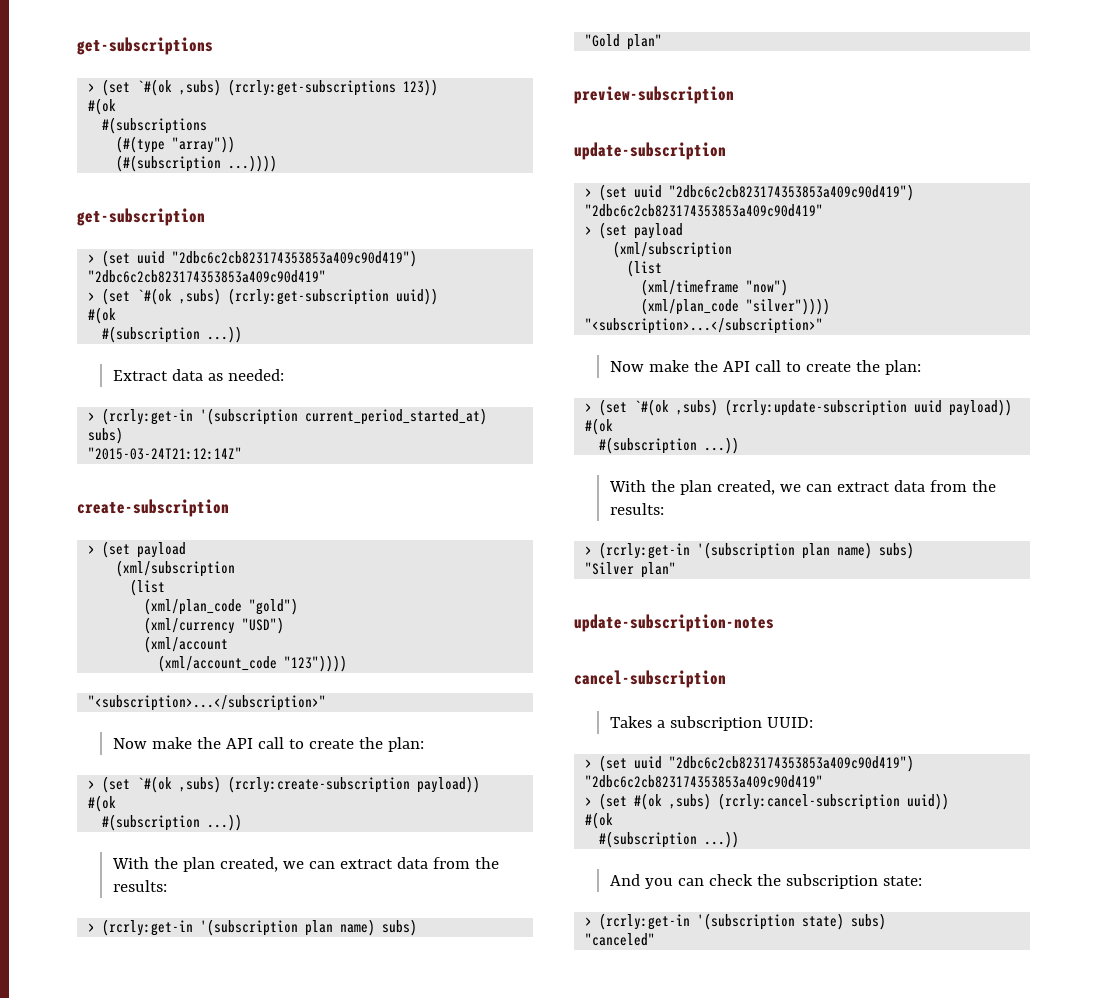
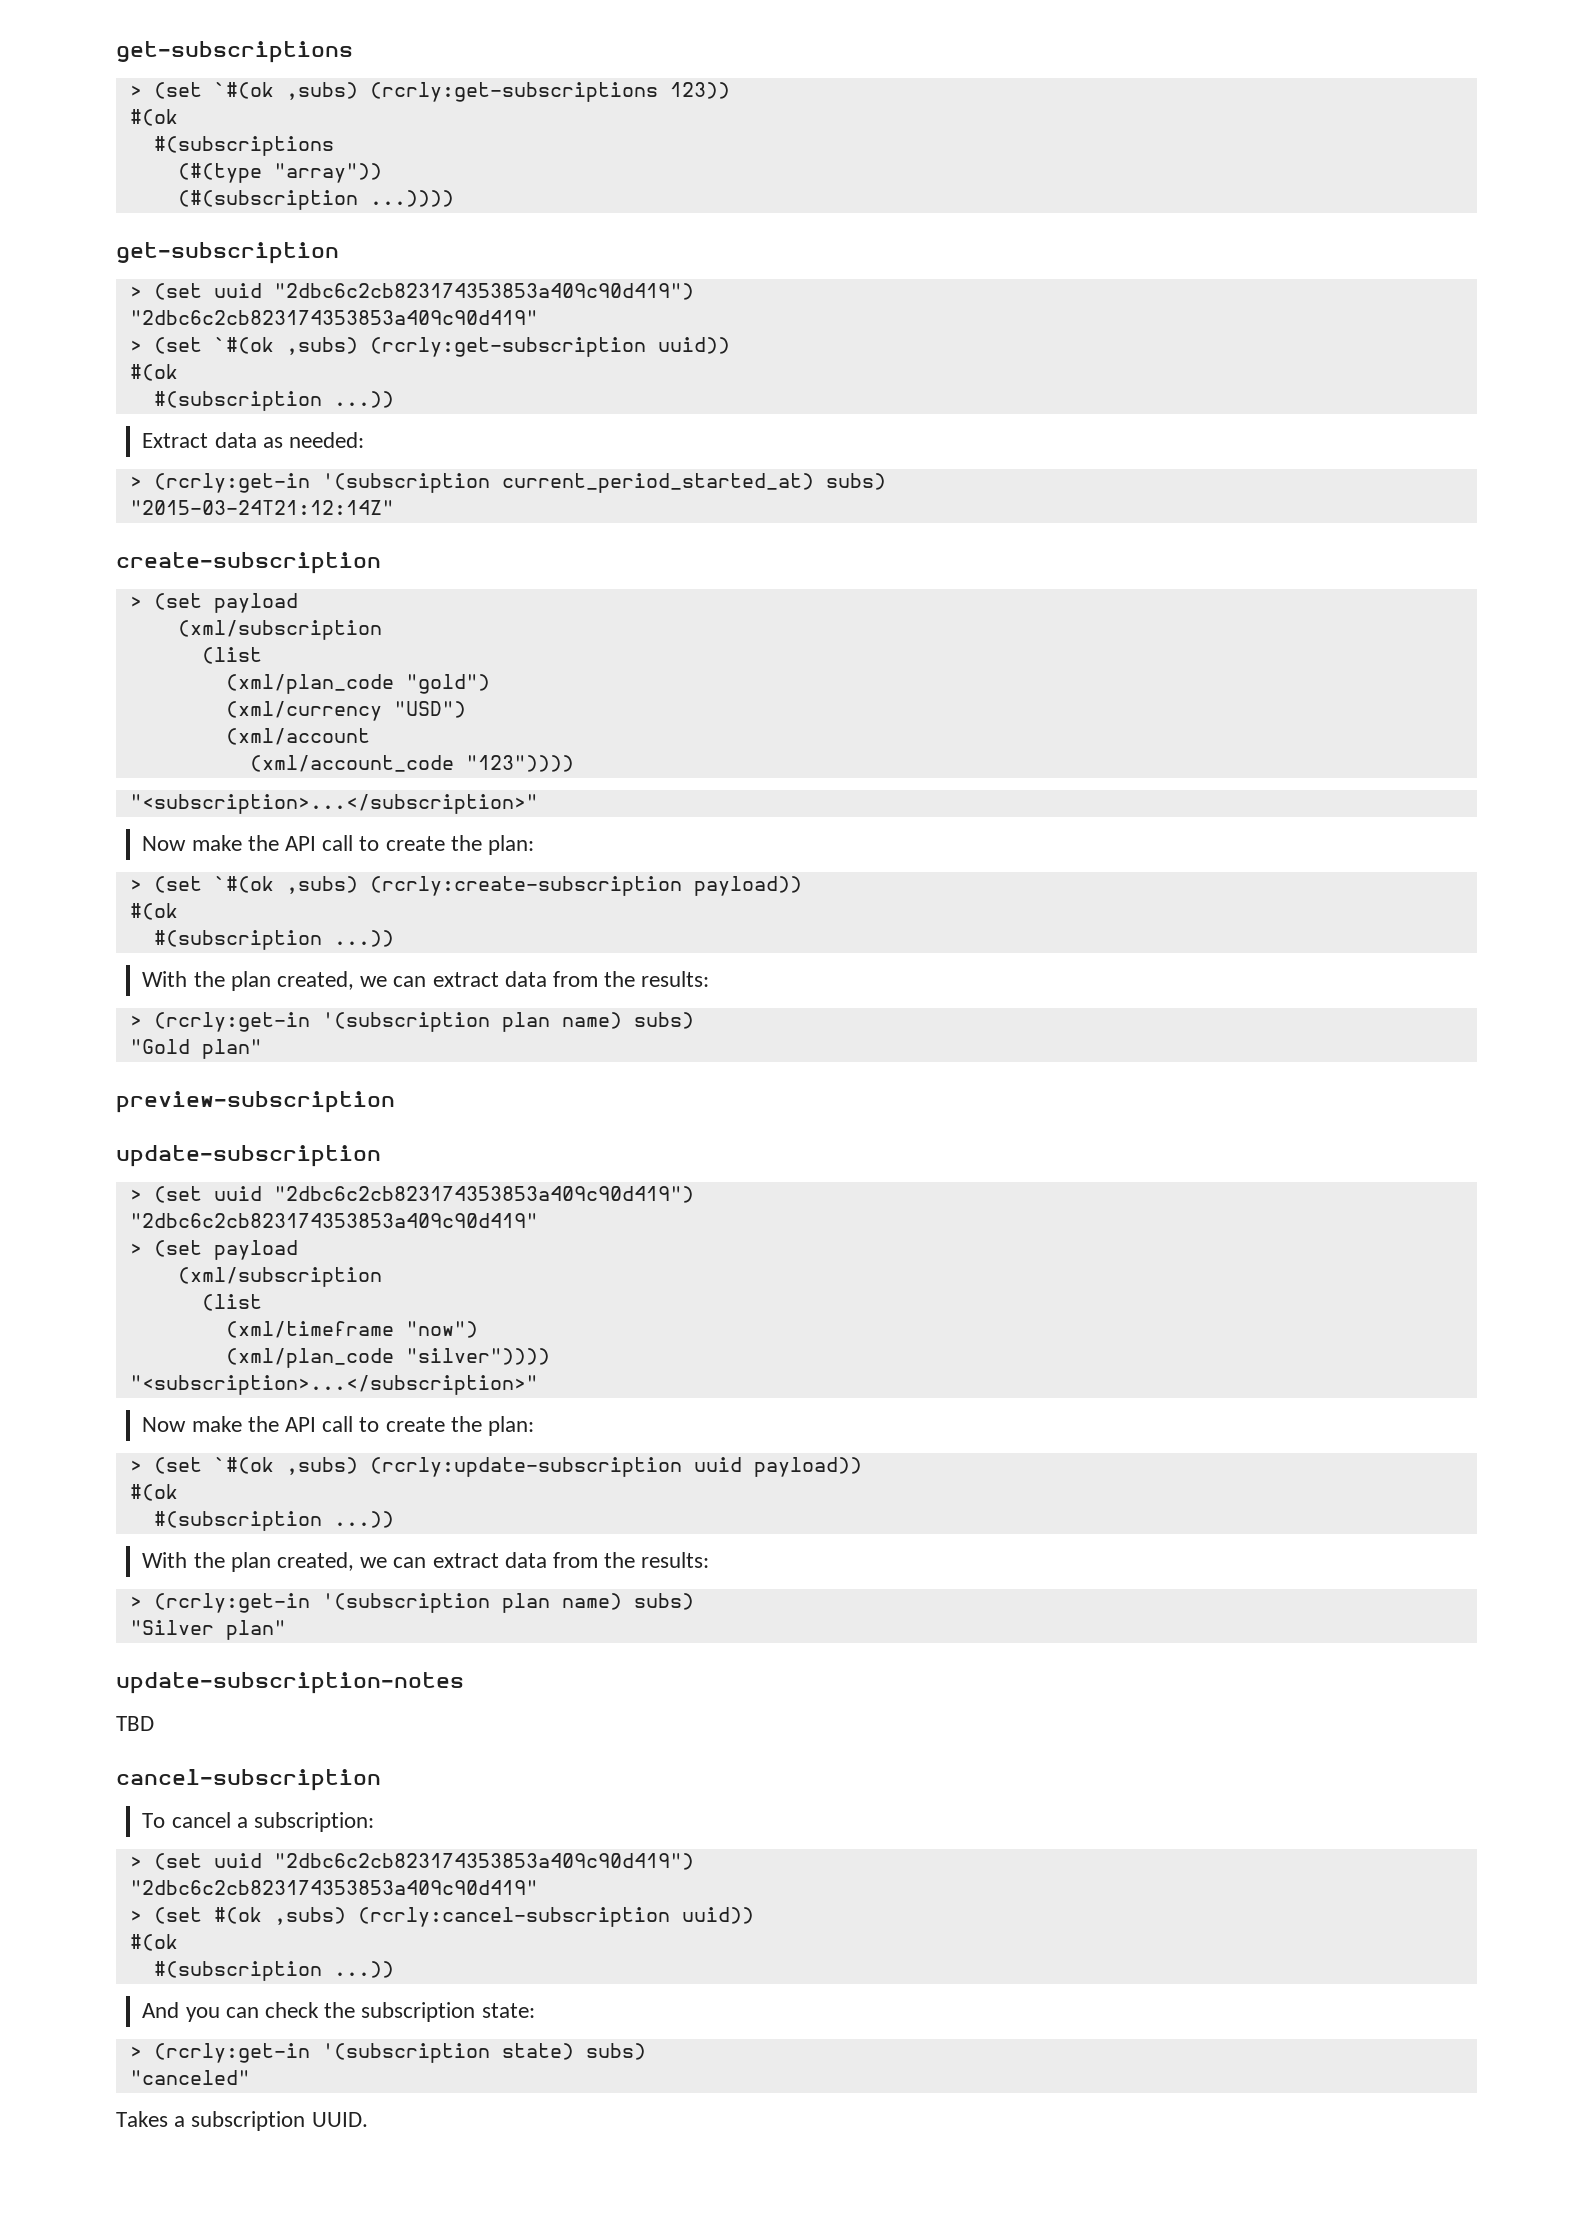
+ TBD
- Takes a subscription UUID:
+ To cancel a subscription:
+ Takes a subscription UUID.

